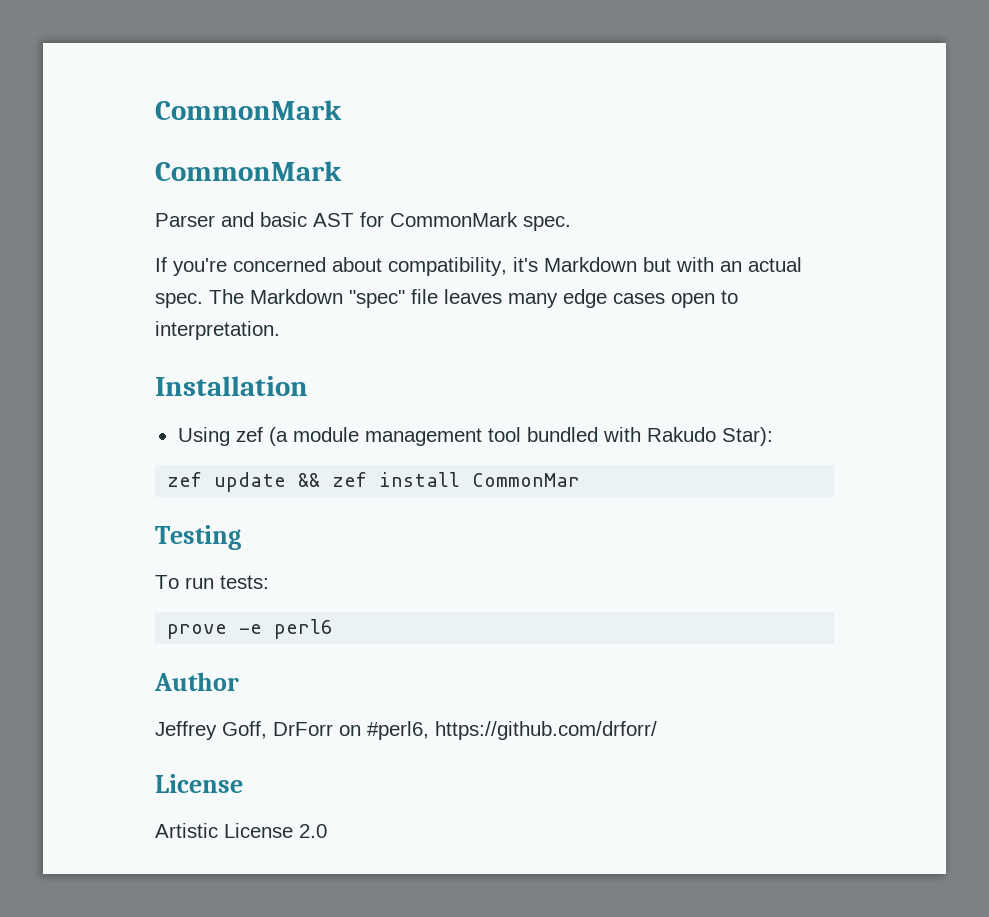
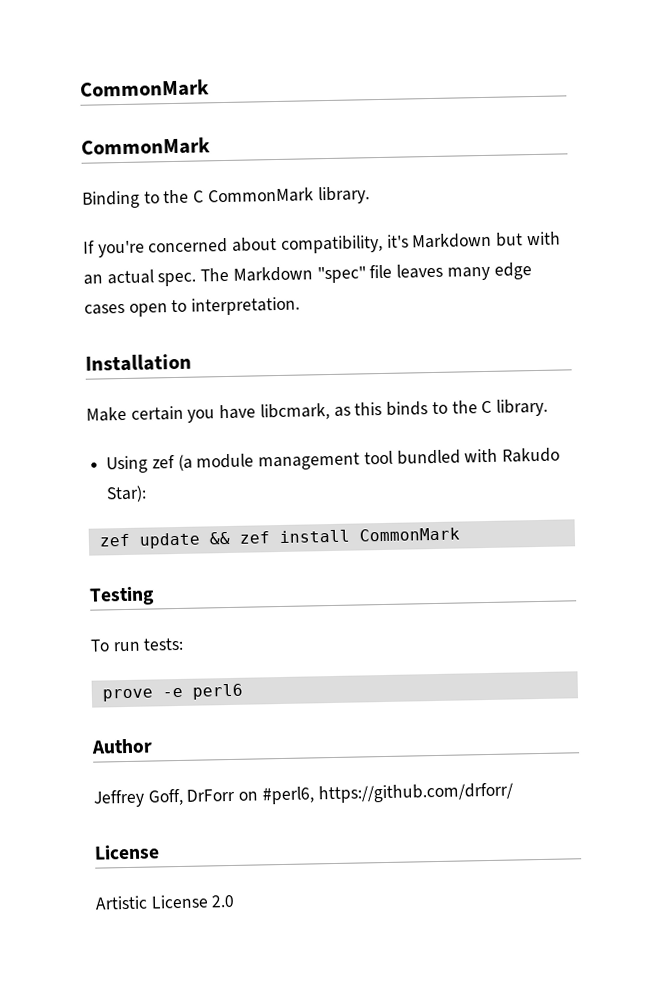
- Parser and basic AST for CommonMark spec.
+ Binding to the C CommonMark library.
+ Make certain you have libcmark, as this binds to the C library.
- zef update && zef install CommonMar
+ zef update && zef install CommonMark

